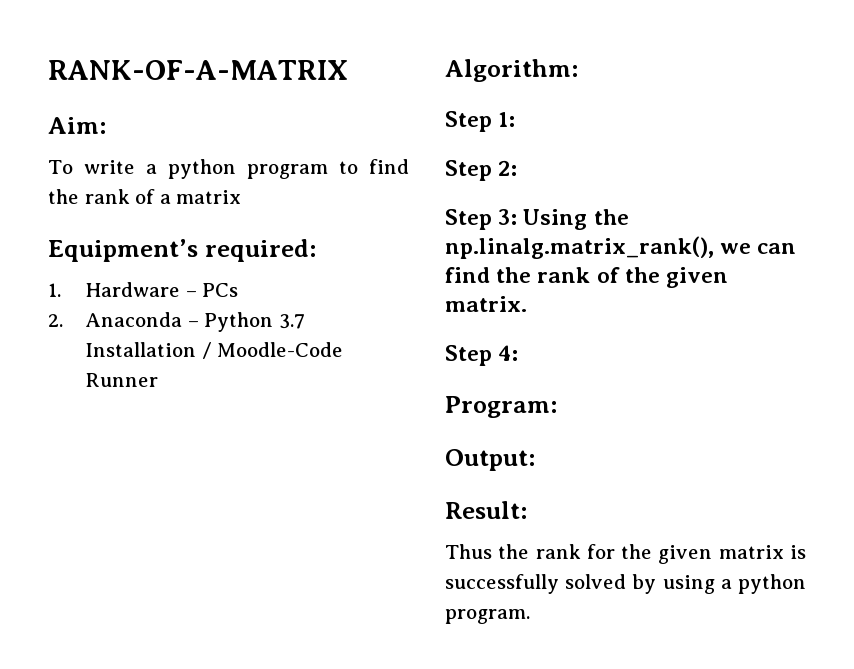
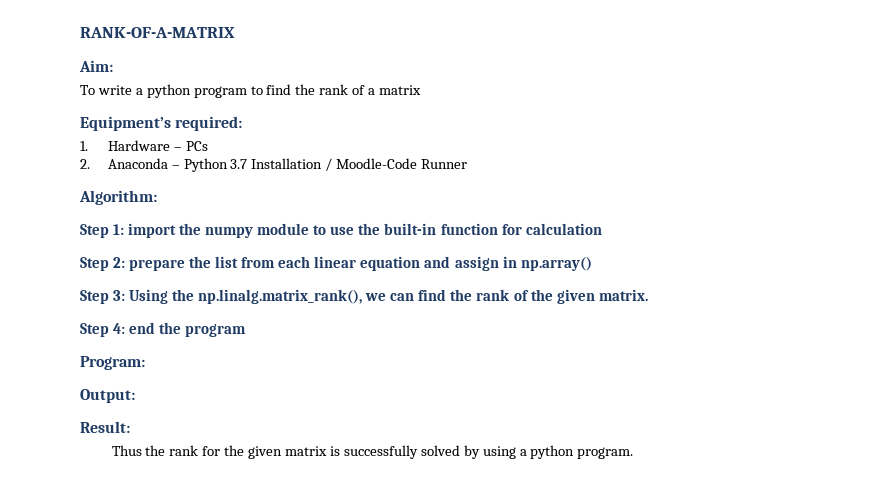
- Step 1:
- Step 2:
+ Step 1: import the numpy module to use the built-in function for calculation
+ Step 2: prepare the list from each linear equation and assign in np.array()
- Step 4:
+ Step 4: end the program

